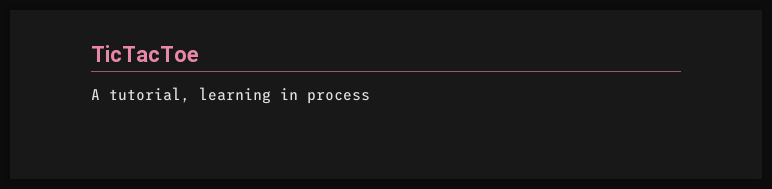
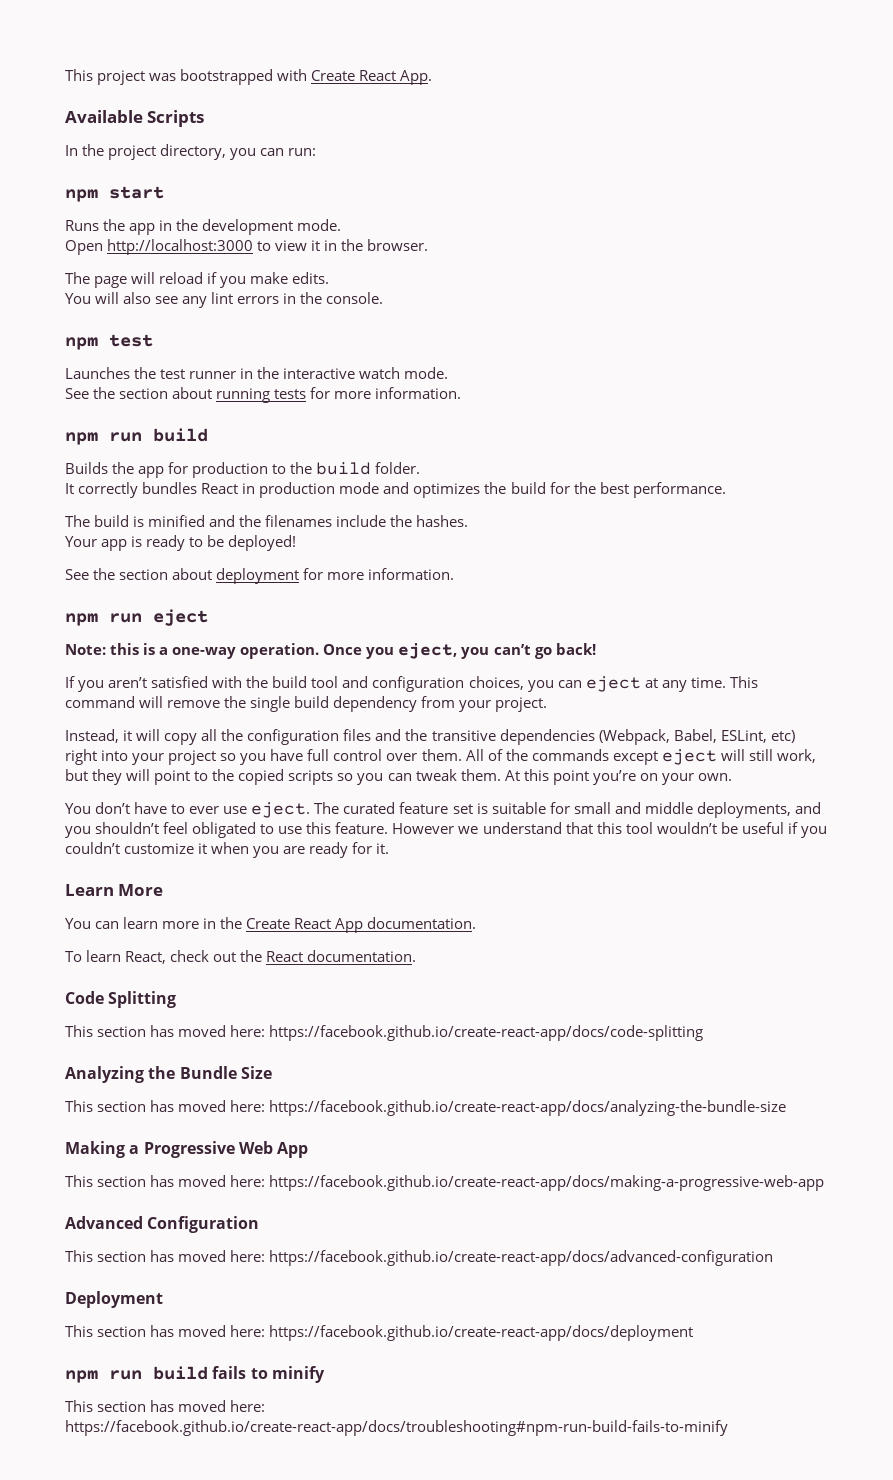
- TicTacToe
- A tutorial, learning in process
+ This project was bootstrapped with Create React App.
+ Available Scripts
+ In the project directory, you can run:
+ npm start
+ Runs the app in the development mode.
+ Open http://localhost:3000 to view it in the browser.
+ The page will reload if you make edits.
+ You will also see any lint errors in the console.
+ npm test
+ Launches the test runner in the interactive watch mode.
+ See the section about running tests for more information.
+ npm run build
+ Builds the app for production to the build folder.
+ It correctly bundles React in production mode and optimizes the build for the best performance.
+ The build is minified and the filenames include the hashes.
+ Your app is ready to be deployed!
+ See the section about deployment for more information.
+ npm run eject
+ Note: this is a one-way operation. Once you eject, you can’t go back!
+ If you aren’t satisfied with the build tool and configuration choices, you can eject at any time. This command will remove the single build dependency from your project.
+ Instead, it will copy all the configuration files and the transitive dependencies (Webpack, Babel, ESLint, etc) right into your project so you have full control over them. All of the commands except eject will still work, but they will point to the copied scripts so you can tweak them. At this point you’re on your own.
+ You don’t have to ever use eject. The curated feature set is suitable for small and middle deployments, and you shouldn’t feel obligated to use this feature. However we understand that this tool wouldn’t be useful if you couldn’t customize it when you are ready for it.
+ Learn More
+ You can learn more in the Create React App documentation.
+ To learn React, check out the React documentation.
+ Code Splitting
+ This section has moved here: https://facebook.github.io/create-react-app/docs/code-splitting
+ Analyzing the Bundle Size
+ This section has moved here: https://facebook.github.io/create-react-app/docs/analyzing-the-bundle-size
+ Making a Progressive Web App
+ This section has moved here: https://facebook.github.io/create-react-app/docs/making-a-progressive-web-app
+ Advanced Configuration
+ This section has moved here: https://facebook.github.io/create-react-app/docs/advanced-configuration
+ Deployment
+ This section has moved here: https://facebook.github.io/create-react-app/docs/deployment
+ npm run build fails to minify
+ This section has moved here: https://facebook.github.io/create-react-app/docs/troubleshooting#npm-run-build-fails-to-minify

